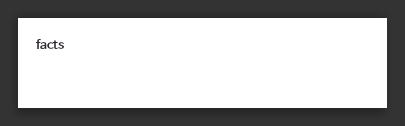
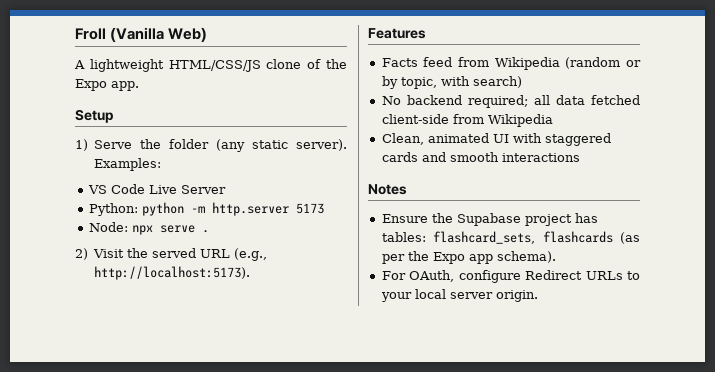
- facts
+ Froll (Vanilla Web)
+ A lightweight HTML/CSS/JS clone of the Expo app.
+ Setup
+ 1) Serve the folder (any static server). Examples:
+ VS Code Live Server
+ Python: python -m http.server 5173
+ Node: npx serve .
+ 2) Visit the served URL (e.g., http://localhost:5173).
+ Features
+ Facts feed from Wikipedia (random or by topic, with search)
+ No backend required; all data fetched client-side from Wikipedia
+ Clean, animated UI with staggered cards and smooth interactions
+ Notes
+ Ensure the Supabase project has tables: flashcard_sets, flashcards (as per the Expo app schema).
+ For OAuth, configure Redirect URLs to your local server origin.

